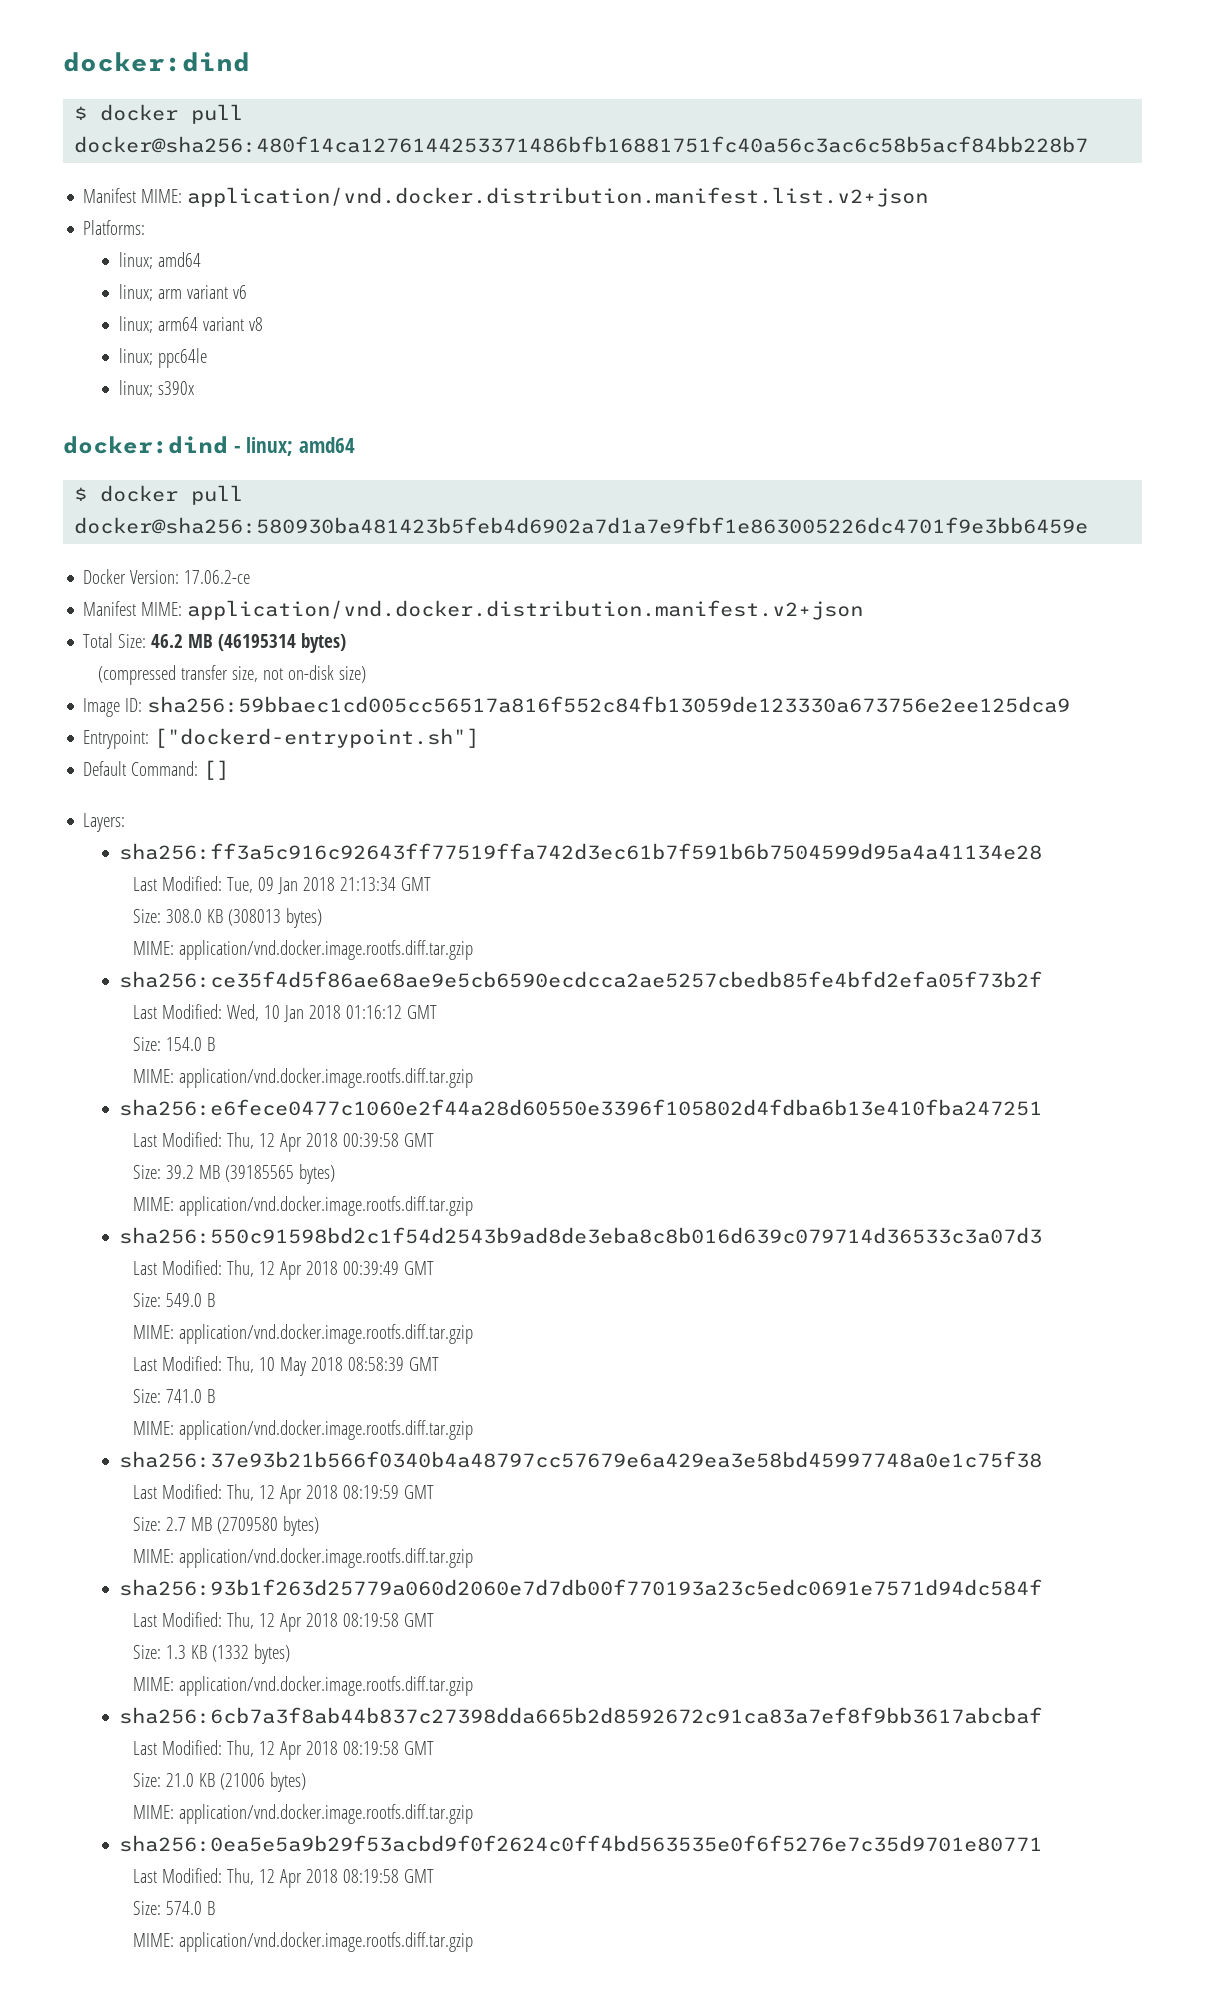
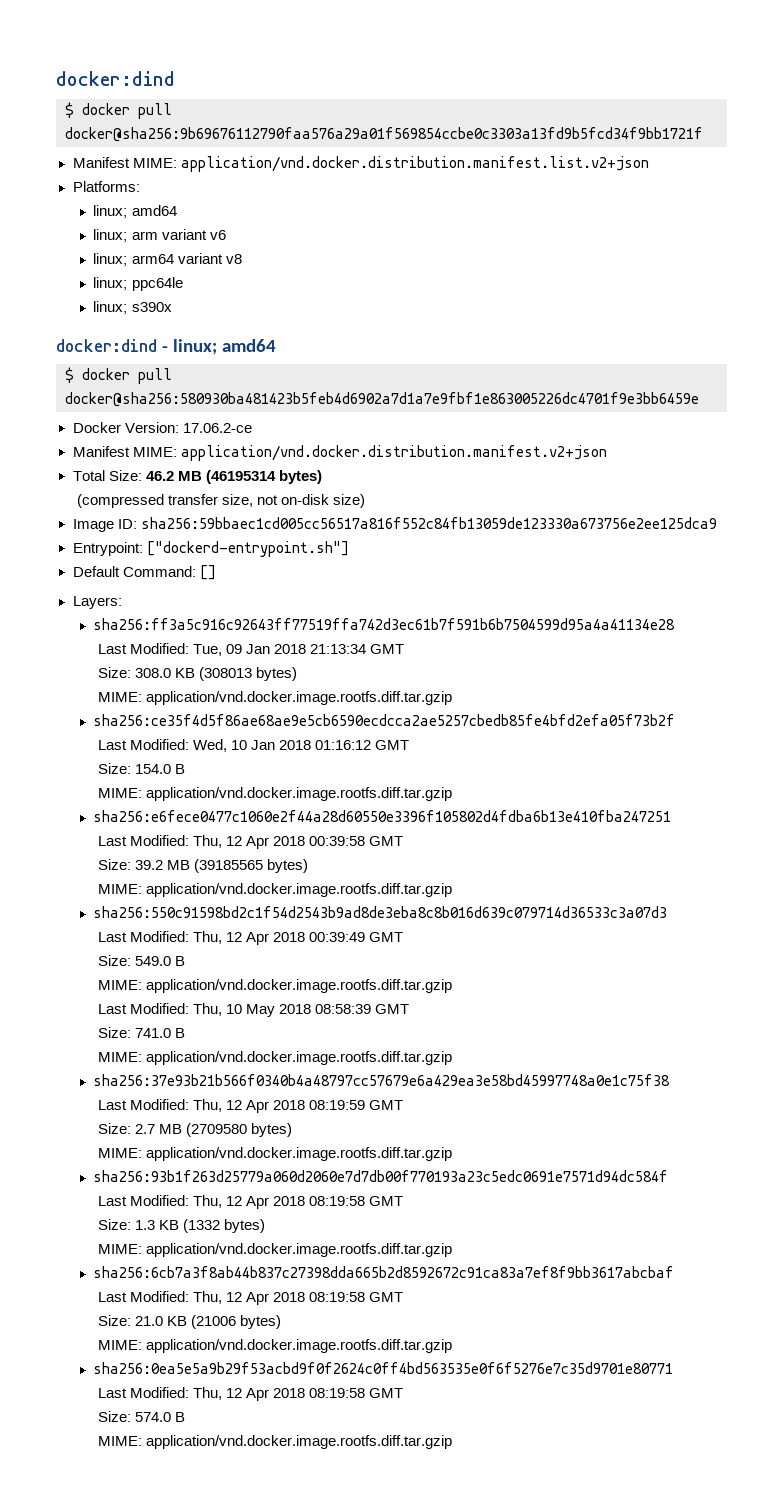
- $ docker pull docker@sha256:480f14ca1276144253371486bfb16881751fc40a56c3ac6c58b5acf84bb228b7
+ $ docker pull docker@sha256:9b69676112790faa576a29a01f569854ccbe0c3303a13fd9b5fcd34f9bb1721f

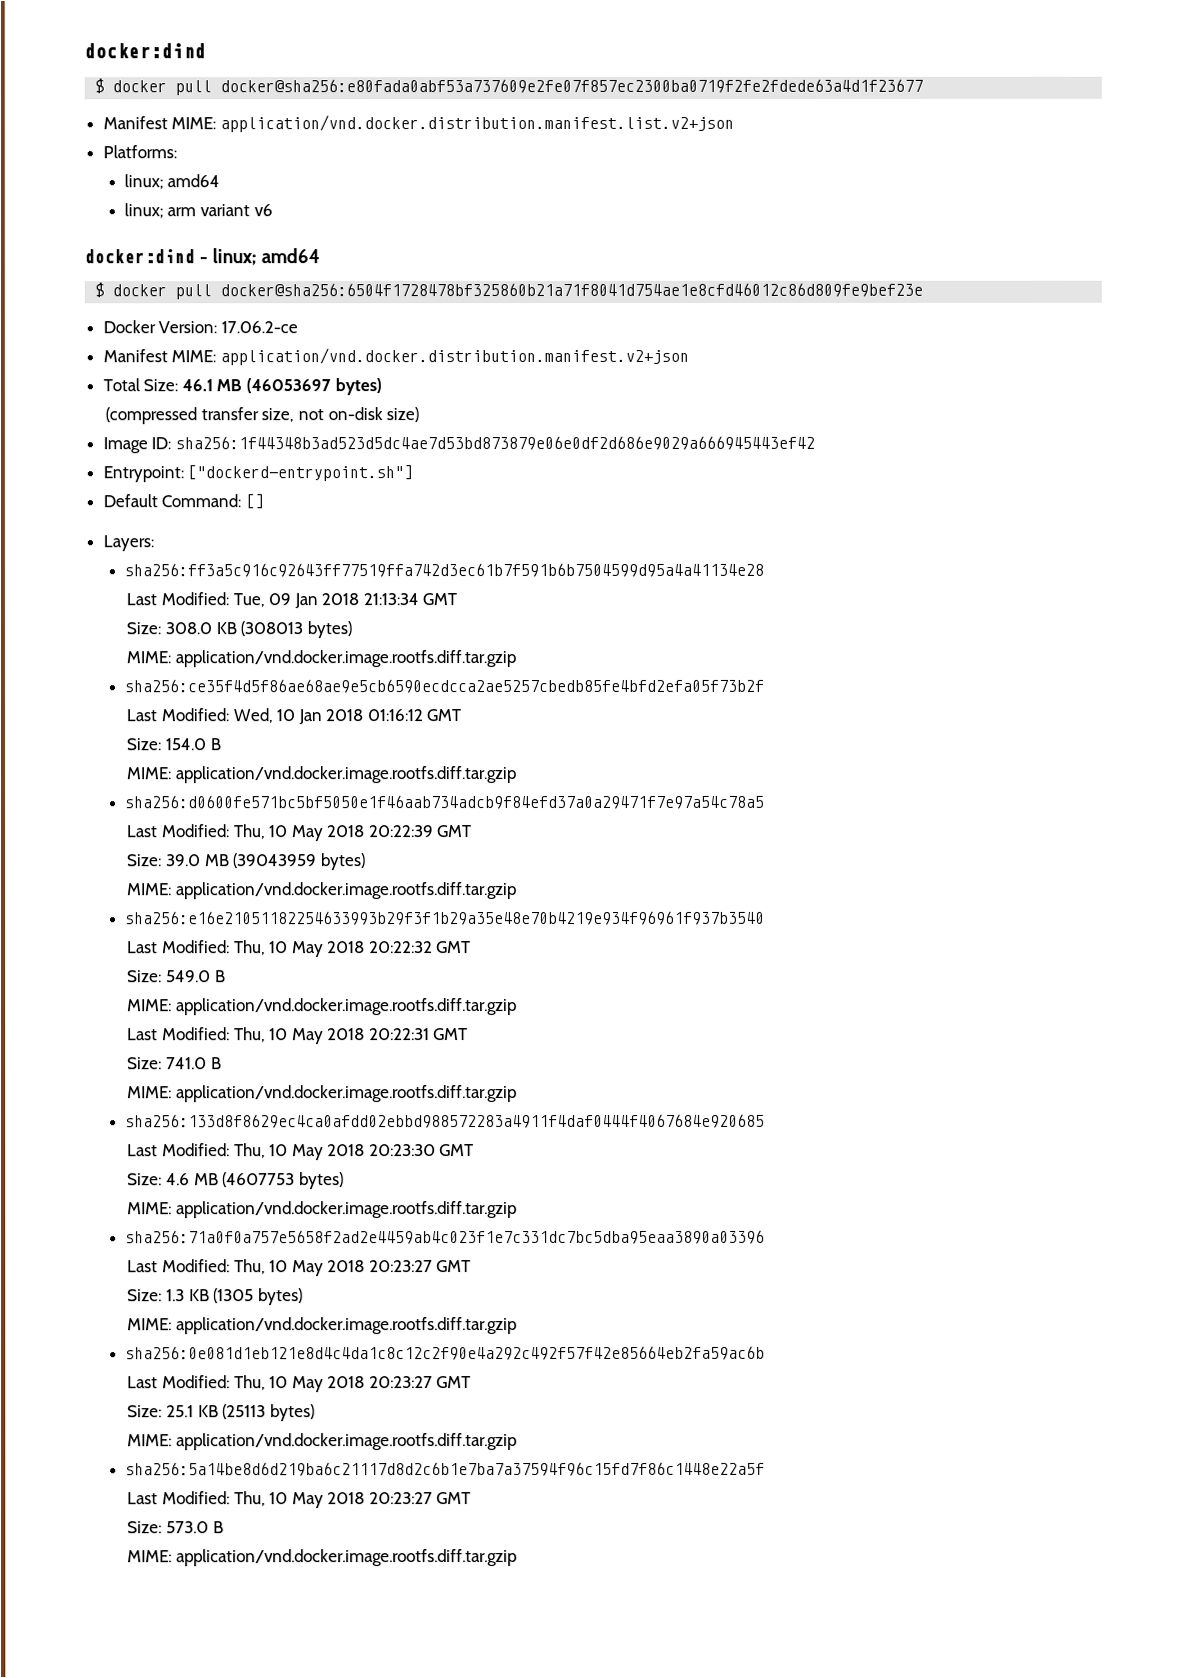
- $ docker pull docker@sha256:9b69676112790faa576a29a01f569854ccbe0c3303a13fd9b5fcd34f9bb1721f
+ $ docker pull docker@sha256:e80fada0abf53a737609e2fe07f857ec2300ba0719f2fe2fdede63a4d1f23677
- linux; arm64 variant v8
- linux; ppc64le
- linux; s390x
- $ docker pull docker@sha256:580930ba481423b5feb4d6902a7d1a7e9fbf1e863005226dc4701f9e3bb6459e
+ $ docker pull docker@sha256:6504f1728478bf325860b21a71f8041d754ae1e8cfd46012c86d809fe9bef23e
- Total Size: 46.2 MB (46195314 bytes)
+ Total Size: 46.1 MB (46053697 bytes)
- Image ID: sha256:59bbaec1cd005cc56517a816f552c84fb13059de123330a673756e2ee125dca9
+ Image ID: sha256:1f44348b3ad523d5dc4ae7d53bd873879e06e0df2d686e9029a666945443ef42
- sha256:e6fece0477c1060e2f44a28d60550e3396f105802d4fdba6b13e410fba247251
- Last Modified: Thu, 12 Apr 2018 00:39:58 GMT
- Size: 39.2 MB (39185565 bytes)
+ sha256:d0600fe571bc5bf5050e1f46aab734adcb9f84efd37a0a29471f7e97a54c78a5
+ Last Modified: Thu, 10 May 2018 20:22:39 GMT
+ Size: 39.0 MB (39043959 bytes)
  MIME: application/vnd.docker.image.rootfs.diff.tar.gzip
- sha256:550c91598bd2c1f54d2543b9ad8de3eba8c8b016d639c079714d36533c3a07d3
- Last Modified: Thu, 12 Apr 2018 00:39:49 GMT
+ sha256:e16e21051182254633993b29f3f1b29a35e48e70b4219e934f96961f937b3540
+ Last Modified: Thu, 10 May 2018 20:22:32 GMT
- Last Modified: Thu, 10 May 2018 08:58:39 GMT
+ Last Modified: Thu, 10 May 2018 20:22:31 GMT
- sha256:37e93b21b566f0340b4a48797cc57679e6a429ea3e58bd45997748a0e1c75f38
- Last Modified: Thu, 12 Apr 2018 08:19:59 GMT
- Size: 2.7 MB (2709580 bytes)
+ sha256:133d8f8629ec4ca0afdd02ebbd988572283a4911f4daf0444f4067684e920685
+ Last Modified: Thu, 10 May 2018 20:23:30 GMT
+ Size: 4.6 MB (4607753 bytes)
  MIME: application/vnd.docker.image.rootfs.diff.tar.gzip
- sha256:93b1f263d25779a060d2060e7d7db00f770193a23c5edc0691e7571d94dc584f
- Last Modified: Thu, 12 Apr 2018 08:19:58 GMT
+ sha256:71a0f0a757e5658f2ad2e4459ab4c023f1e7c331dc7bc5dba95eaa3890a03396
+ Last Modified: Thu, 10 May 2018 20:23:27 GMT
- Size: 1.3 KB (1332 bytes)
+ Size: 1.3 KB (1305 bytes)
  MIME: application/vnd.docker.image.rootfs.diff.tar.gzip
- sha256:6cb7a3f8ab44b837c27398dda665b2d8592672c91ca83a7ef8f9bb3617abcbaf
- Last Modified: Thu, 12 Apr 2018 08:19:58 GMT
- Size: 21.0 KB (21006 bytes)
+ sha256:0e081d1eb121e8d4c4da1c8c12c2f90e4a292c492f57f42e85664eb2fa59ac6b
+ Last Modified: Thu, 10 May 2018 20:23:27 GMT
+ Size: 25.1 KB (25113 bytes)
  MIME: application/vnd.docker.image.rootfs.diff.tar.gzip
- sha256:0ea5e5a9b29f53acbd9f0f2624c0ff4bd563535e0f6f5276e7c35d9701e80771
- Last Modified: Thu, 12 Apr 2018 08:19:58 GMT
- Size: 574.0 B
+ sha256:5a14be8d6d219ba6c21117d8d2c6b1e7ba7a37594f96c15fd7f86c1448e22a5f
+ Last Modified: Thu, 10 May 2018 20:23:27 GMT
+ Size: 573.0 B

